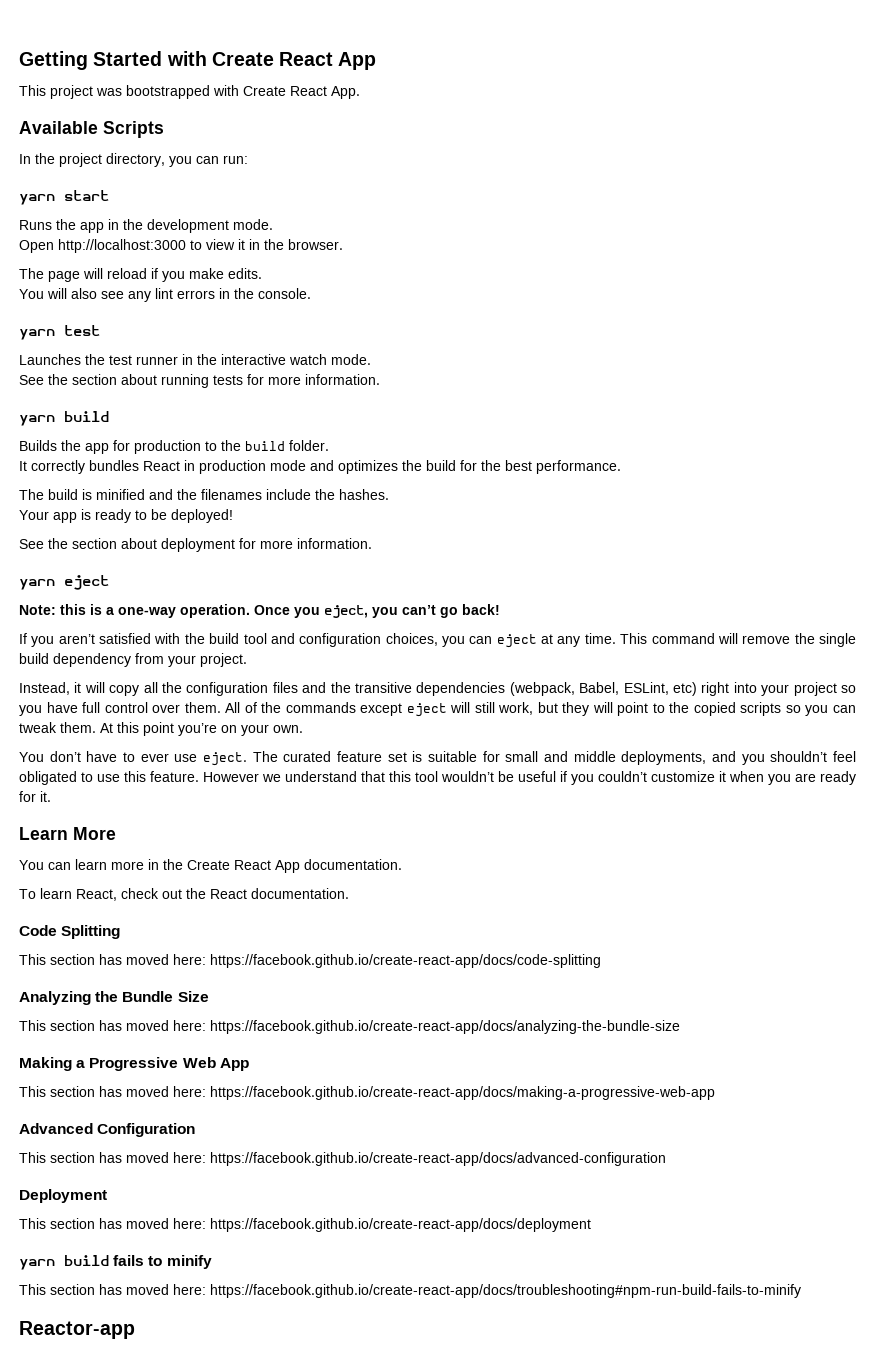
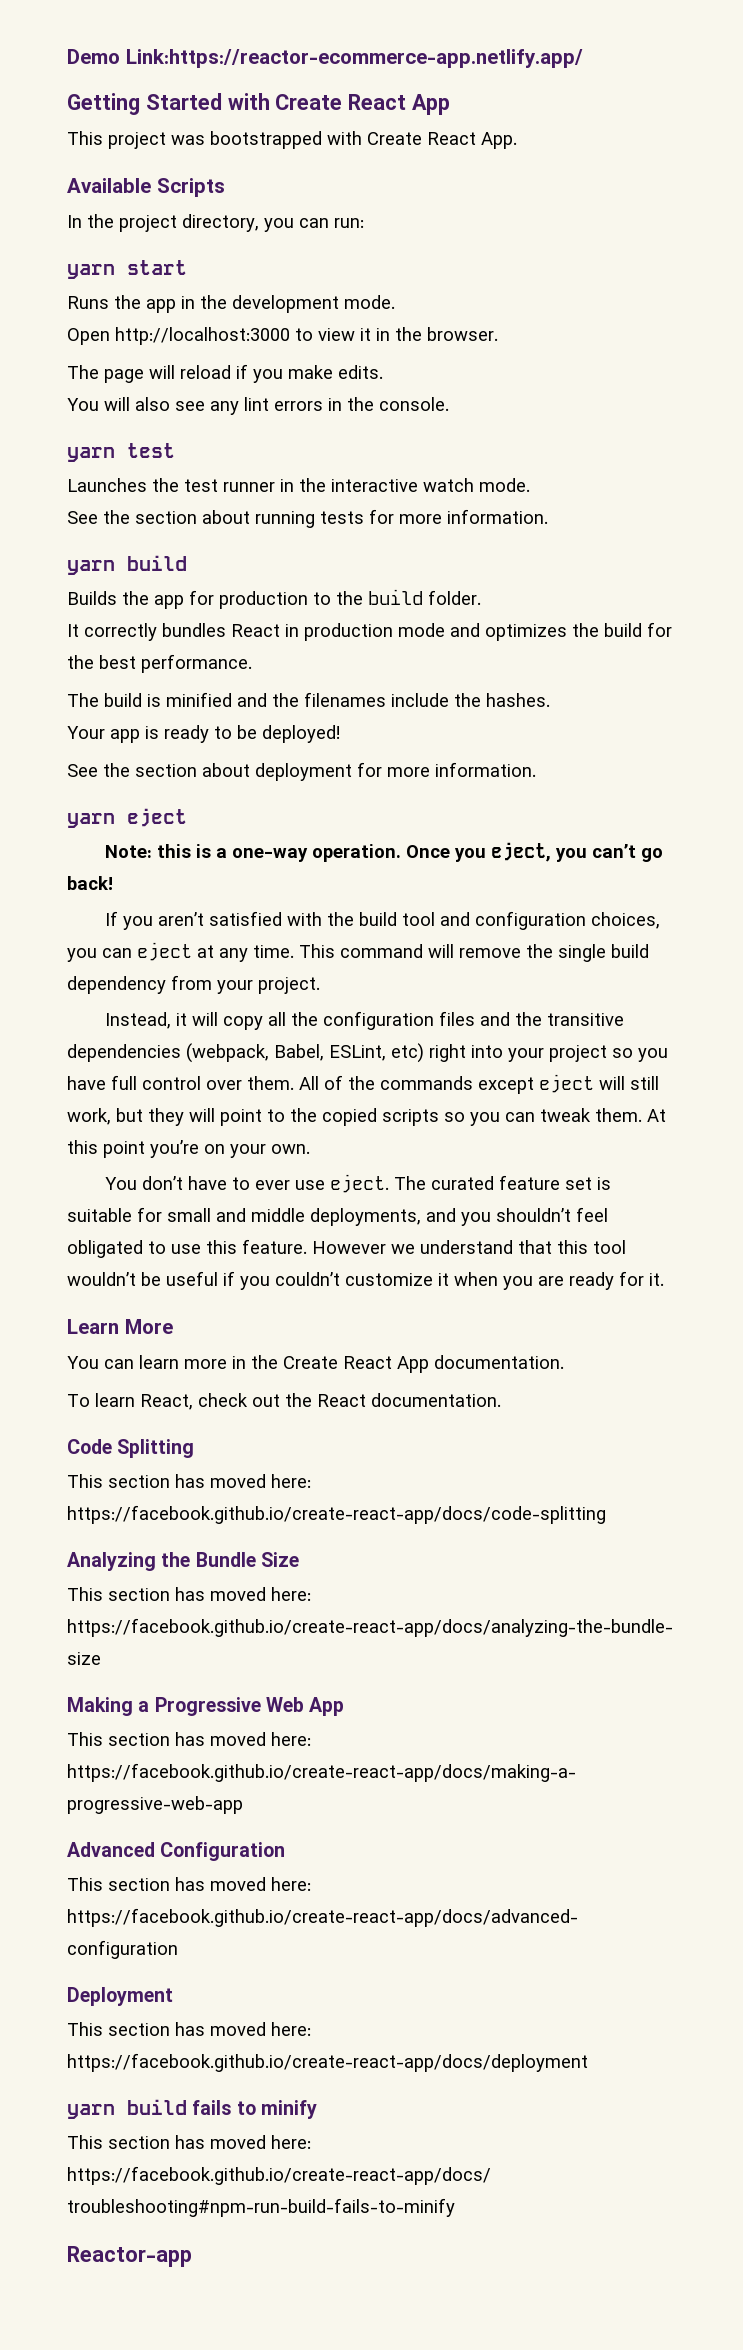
+ Demo Link:https://reactor-ecommerce-app.netlify.app/

